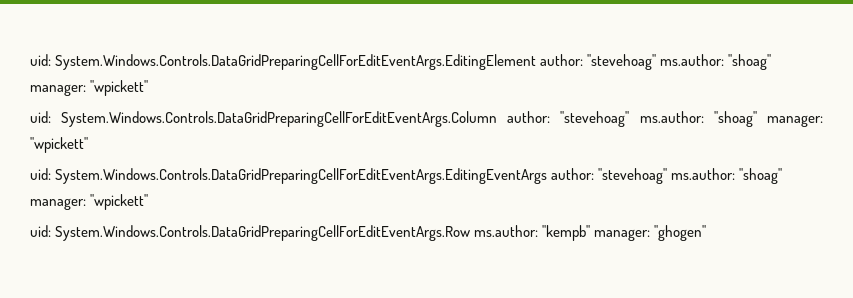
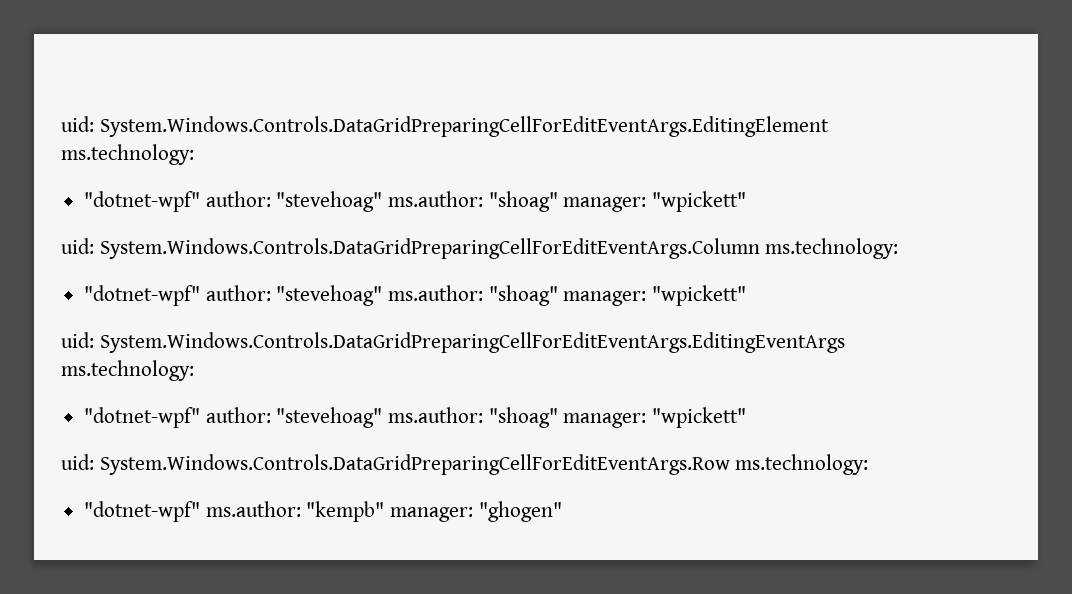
- uid: System.Windows.Controls.DataGridPreparingCellForEditEventArgs.EditingElement author: "stevehoag" ms.author: "shoag" manager: "wpickett"
+ uid: System.Windows.Controls.DataGridPreparingCellForEditEventArgs.EditingElement ms.technology:
+ "dotnet-wpf" author: "stevehoag" ms.author: "shoag" manager: "wpickett"
- uid: System.Windows.Controls.DataGridPreparingCellForEditEventArgs.Column author: "stevehoag" ms.author: "shoag" manager: "wpickett"
+ uid: System.Windows.Controls.DataGridPreparingCellForEditEventArgs.Column ms.technology:
+ "dotnet-wpf" author: "stevehoag" ms.author: "shoag" manager: "wpickett"
- uid: System.Windows.Controls.DataGridPreparingCellForEditEventArgs.EditingEventArgs author: "stevehoag" ms.author: "shoag" manager: "wpickett"
+ uid: System.Windows.Controls.DataGridPreparingCellForEditEventArgs.EditingEventArgs ms.technology:
+ "dotnet-wpf" author: "stevehoag" ms.author: "shoag" manager: "wpickett"
- uid: System.Windows.Controls.DataGridPreparingCellForEditEventArgs.Row ms.author: "kempb" manager: "ghogen"
+ uid: System.Windows.Controls.DataGridPreparingCellForEditEventArgs.Row ms.technology:
+ "dotnet-wpf" ms.author: "kempb" manager: "ghogen"

